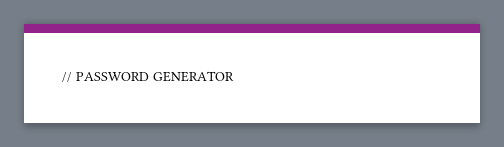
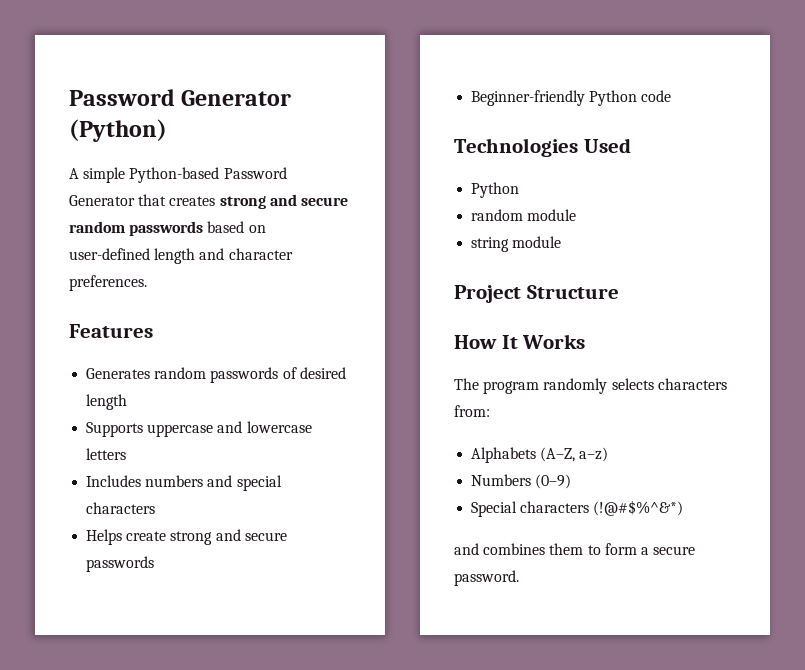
- // PASSWORD GENERATOR
+ Password Generator (Python)
+ A simple Python-based Password Generator that creates strong and secure random passwords based on user-defined length and character preferences.
+ Features
+ Generates random passwords of desired length
+ Supports uppercase and lowercase letters
+ Includes numbers and special characters
+ Helps create strong and secure passwords
+ Beginner-friendly Python code
+ Technologies Used
+ Python
+ random module
+ string module
+ Project Structure
+ How It Works
+ The program randomly selects characters from:
+ Alphabets (A–Z, a–z)
+ Numbers (0–9)
+ Special characters (!@#$%^&*)
+ and combines them to form a secure password.

